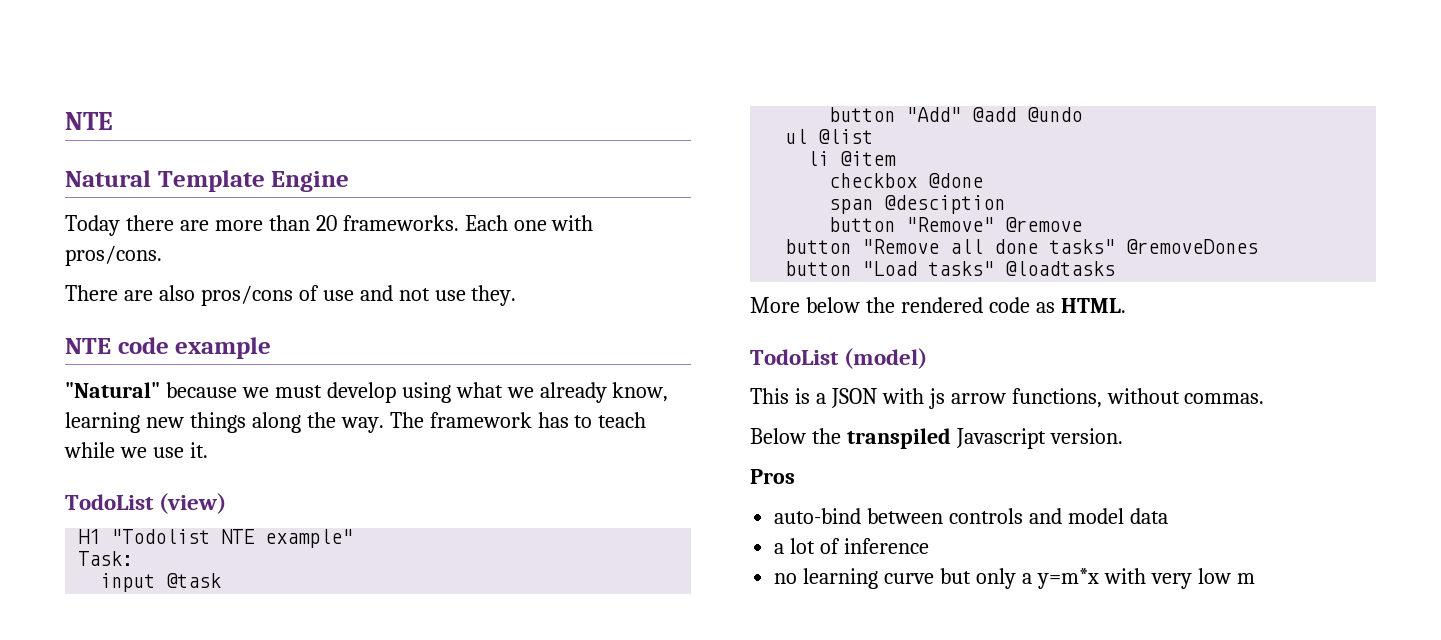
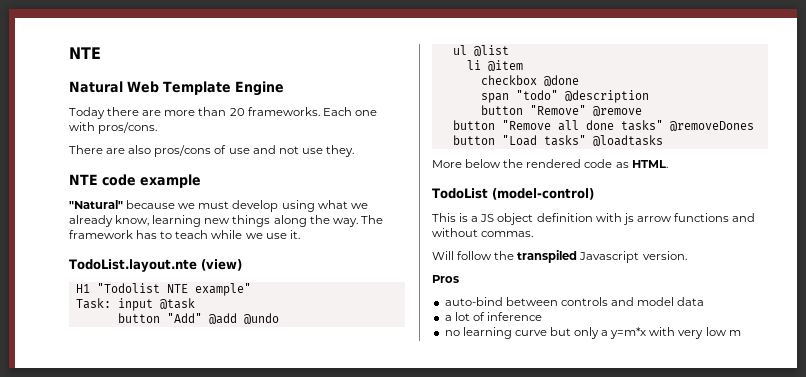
- Natural Template Engine
+ Natural Web Template Engine
- TodoList (view)
+ TodoList.layout.nte (view)
- Task:
- input @task
+ Task: input @task
- span @desciption
+ span "todo" @description
- TodoList (model)
+ TodoList (model-control)
- This is a JSON with js arrow functions, without commas.
+ This is a JS object definition with js arrow functions and without commas.
- Below the transpiled Javascript version.
+ Will follow the transpiled Javascript version.

